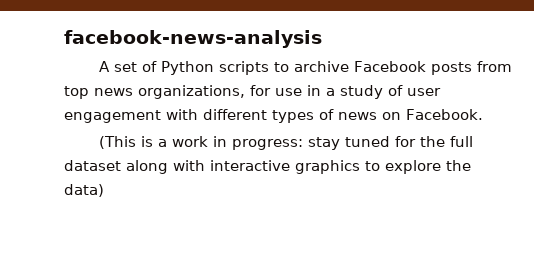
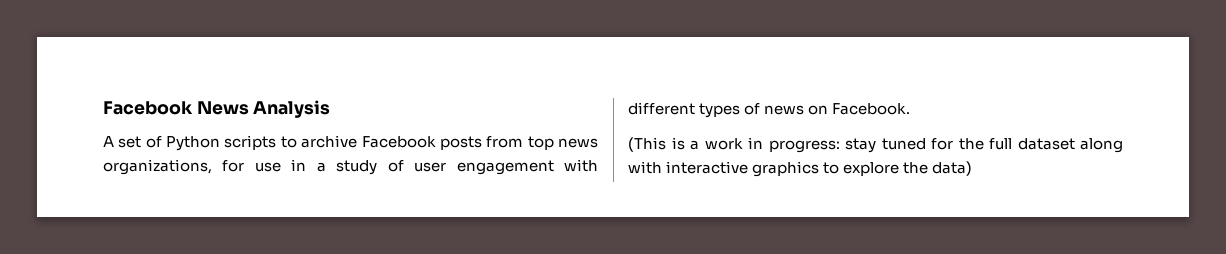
- facebook-news-analysis
+ Facebook News Analysis

